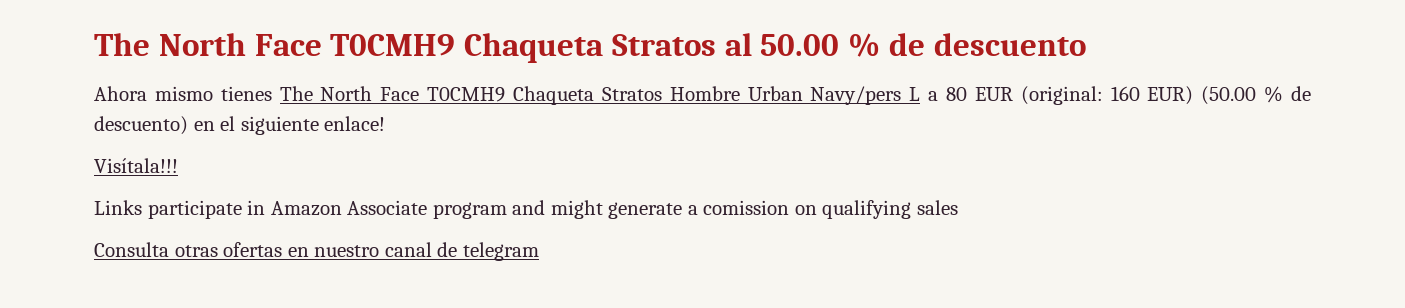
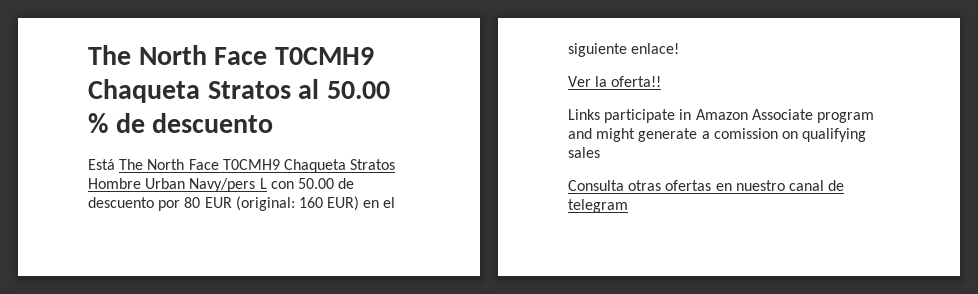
- Ahora mismo tienes The North Face T0CMH9 Chaqueta Stratos Hombre Urban Navy/pers L a 80 EUR (original: 160 EUR) (50.00 % de descuento) en el siguiente enlace!
+ Está The North Face T0CMH9 Chaqueta Stratos Hombre Urban Navy/pers L con 50.00 de descuento por 80 EUR (original: 160 EUR) en el siguiente enlace!
- Visítala!!!
+ Ver la oferta!!

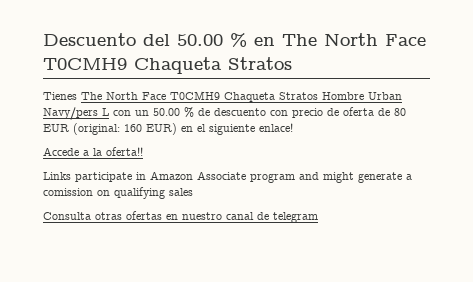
- The North Face T0CMH9 Chaqueta Stratos al 50.00 % de descuento
- Está The North Face T0CMH9 Chaqueta Stratos Hombre Urban Navy/pers L con 50.00 de descuento por 80 EUR (original: 160 EUR) en el siguiente enlace!
+ Descuento del 50.00 % en The North Face T0CMH9 Chaqueta Stratos
+ Tienes The North Face T0CMH9 Chaqueta Stratos Hombre Urban Navy/pers L con un 50.00 % de descuento con precio de oferta de 80 EUR (original: 160 EUR) en el siguiente enlace!
- Ver la oferta!!
+ Accede a la oferta!!

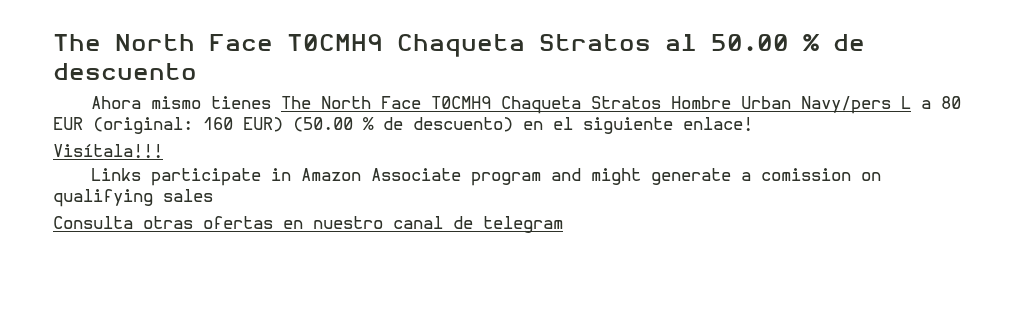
- Descuento del 50.00 % en The North Face T0CMH9 Chaqueta Stratos
- Tienes The North Face T0CMH9 Chaqueta Stratos Hombre Urban Navy/pers L con un 50.00 % de descuento con precio de oferta de 80 EUR (original: 160 EUR) en el siguiente enlace!
+ The North Face T0CMH9 Chaqueta Stratos al 50.00 % de descuento
+ Ahora mismo tienes The North Face T0CMH9 Chaqueta Stratos Hombre Urban Navy/pers L a 80 EUR (original: 160 EUR) (50.00 % de descuento) en el siguiente enlace!
- Accede a la oferta!!
+ Visítala!!!

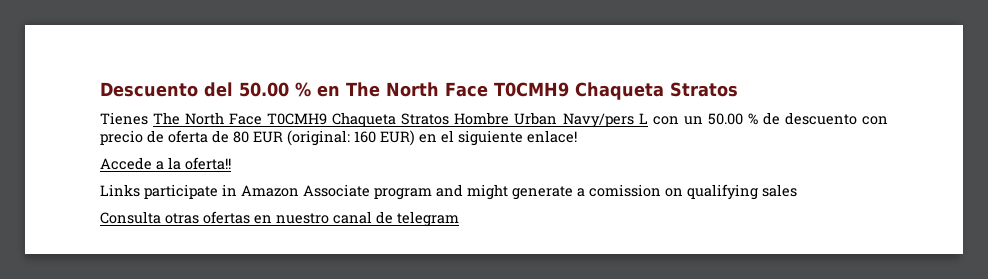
- The North Face T0CMH9 Chaqueta Stratos al 50.00 % de descuento
- Ahora mismo tienes The North Face T0CMH9 Chaqueta Stratos Hombre Urban Navy/pers L a 80 EUR (original: 160 EUR) (50.00 % de descuento) en el siguiente enlace!
+ Descuento del 50.00 % en The North Face T0CMH9 Chaqueta Stratos
+ Tienes The North Face T0CMH9 Chaqueta Stratos Hombre Urban Navy/pers L con un 50.00 % de descuento con precio de oferta de 80 EUR (original: 160 EUR) en el siguiente enlace!
- Visítala!!!
+ Accede a la oferta!!

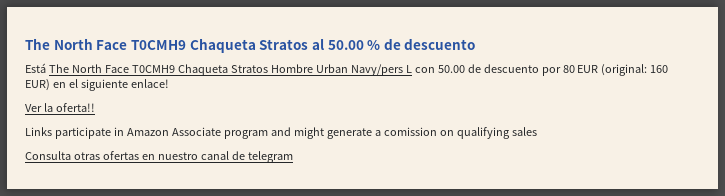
- Descuento del 50.00 % en The North Face T0CMH9 Chaqueta Stratos
- Tienes The North Face T0CMH9 Chaqueta Stratos Hombre Urban Navy/pers L con un 50.00 % de descuento con precio de oferta de 80 EUR (original: 160 EUR) en el siguiente enlace!
+ The North Face T0CMH9 Chaqueta Stratos al 50.00 % de descuento
+ Está The North Face T0CMH9 Chaqueta Stratos Hombre Urban Navy/pers L con 50.00 de descuento por 80 EUR (original: 160 EUR) en el siguiente enlace!
- Accede a la oferta!!
+ Ver la oferta!!

